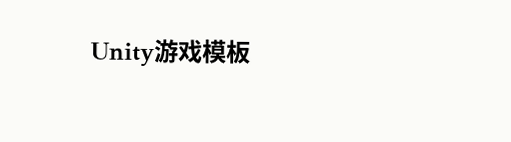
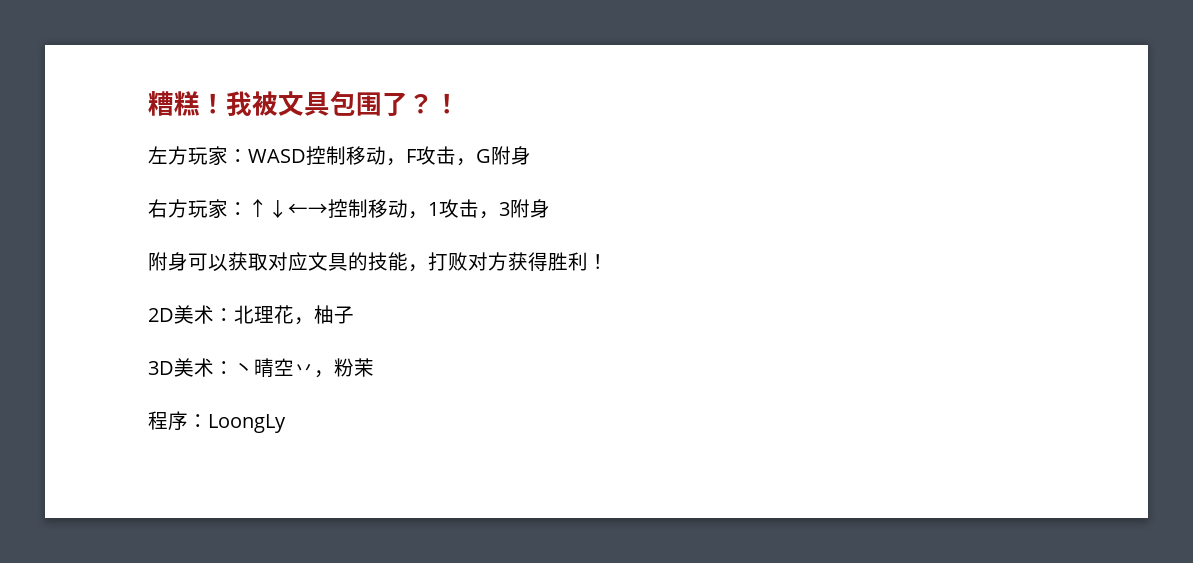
- Unity游戏模板
+ 糟糕！我被文具包围了？！
+ 左方玩家：WASD控制移动，F攻击，G附身
+ 右方玩家：↑↓←→控制移动，1攻击，3附身
+ 附身可以获取对应文具的技能，打败对方获得胜利！
+ 2D美术：北理花，柚子
+ 3D美术：丶晴空丷，粉茉
+ 程序：LoongLy

